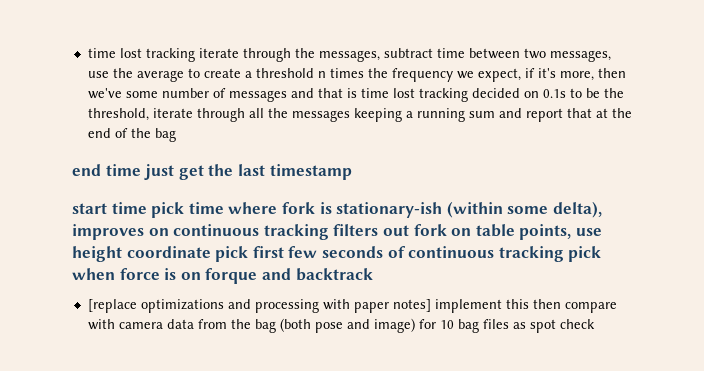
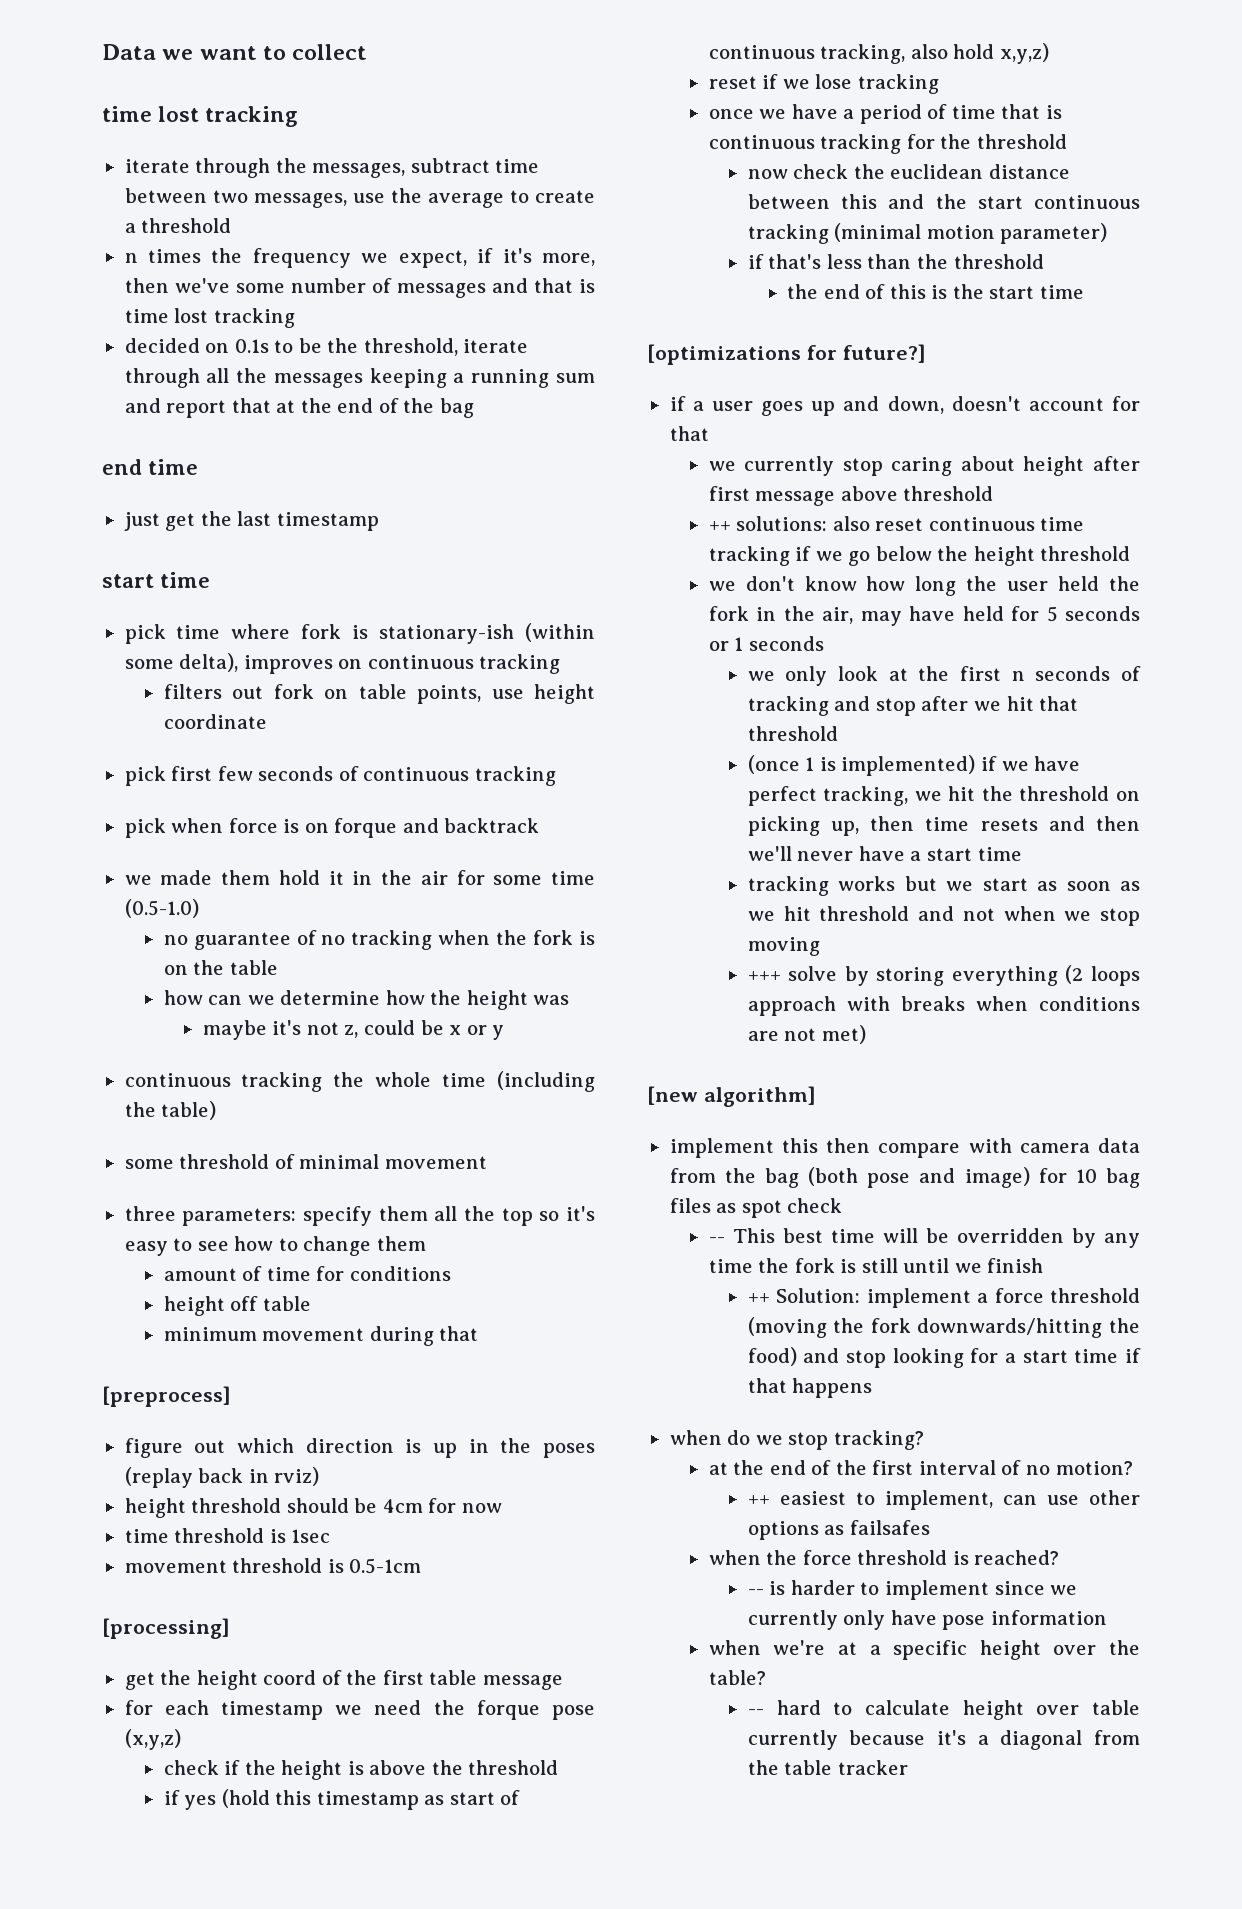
- time lost tracking iterate through the messages, subtract time between two messages, use the average to create a threshold n times the frequency we expect, if it's more, then we've some number of messages and that is time lost tracking decided on 0.1s to be the threshold, iterate through all the messages keeping a running sum and report that at the end of the bag
+ Data we want to collect
+ time lost tracking
+ iterate through the messages, subtract time between two messages, use the average to create a threshold
+ n times the frequency we expect, if it's more, then we've some number of messages and that is time lost tracking
+ decided on 0.1s to be the threshold, iterate through all the messages keeping a running sum and report that at the end of the bag
- end time just get the last timestamp
- start time pick time where fork is stationary-ish (within some delta), improves on continuous tracking filters out fork on table points, use height coordinate pick first few seconds of continuous tracking pick when force is on forque and backtrack
+ end time
+ just get the last timestamp
+ start time
+ pick time where fork is stationary-ish (within some delta), improves on continuous tracking
+ filters out fork on table points, use height coordinate
+ pick first few seconds of continuous tracking
+ pick when force is on forque and backtrack
- [replace optimizations and processing with paper notes] implement this then compare with camera data from the bag (both pose and image) for 10 bag files as spot check
+ we made them hold it in the air for some time (0.5-1.0)
+ no guarantee of no tracking when the fork is on the table
+ how can we determine how the height was
+ maybe it's not z, could be x or y
+ continuous tracking the whole time (including the table)
+ some threshold of minimal movement
+ three parameters: specify them all the top so it's easy to see how to change them
+ amount of time for conditions
+ height off table
+ minimum movement during that
+ [preprocess]
+ figure out which direction is up in the poses (replay back in rviz)
+ height threshold should be 4cm for now
+ time threshold is 1sec
+ movement threshold is 0.5-1cm
+ [processing]
+ get the height coord of the first table message
+ for each timestamp we need the forque pose (x,y,z)
+ check if the height is above the threshold
+ if yes (hold this timestamp as start of continuous tracking, also hold x,y,z)
+ reset if we lose tracking
+ once we have a period of time that is continuous tracking for the threshold
+ now check the euclidean distance between this and the start continuous tracking (minimal motion parameter)
+ if that's less than the threshold
+ the end of this is the start time
+ [optimizations for future?]
+ if a user goes up and down, doesn't account for that
+ we currently stop caring about height after first message above threshold
+ ++ solutions: also reset continuous time tracking if we go below the height threshold
+ we don't know how long the user held the fork in the air, may have held for 5 seconds or 1 seconds
+ we only look at the first n seconds of tracking and stop after we hit that threshold
+ (once 1 is implemented) if we have perfect tracking, we hit the threshold on picking up, then time resets and then we'll never have a start time
+ tracking works but we start as soon as we hit threshold and not when we stop moving
+ +++ solve by storing everything (2 loops approach with breaks when conditions are not met)
+ [new algorithm]
+ implement this then compare with camera data from the bag (both pose and image) for 10 bag files as spot check
+ -- This best time will be overridden by any time the fork is still until we finish
+ ++ Solution: implement a force threshold (moving the fork downwards/hitting the food) and stop looking for a start time if that happens
+ when do we stop tracking?
+ at the end of the first interval of no motion?
+ ++ easiest to implement, can use other options as failsafes
+ when the force threshold is reached?
+ -- is harder to implement since we currently only have pose information
+ when we're at a specific height over the table?
+ -- hard to calculate height over table currently because it's a diagonal from the table tracker

